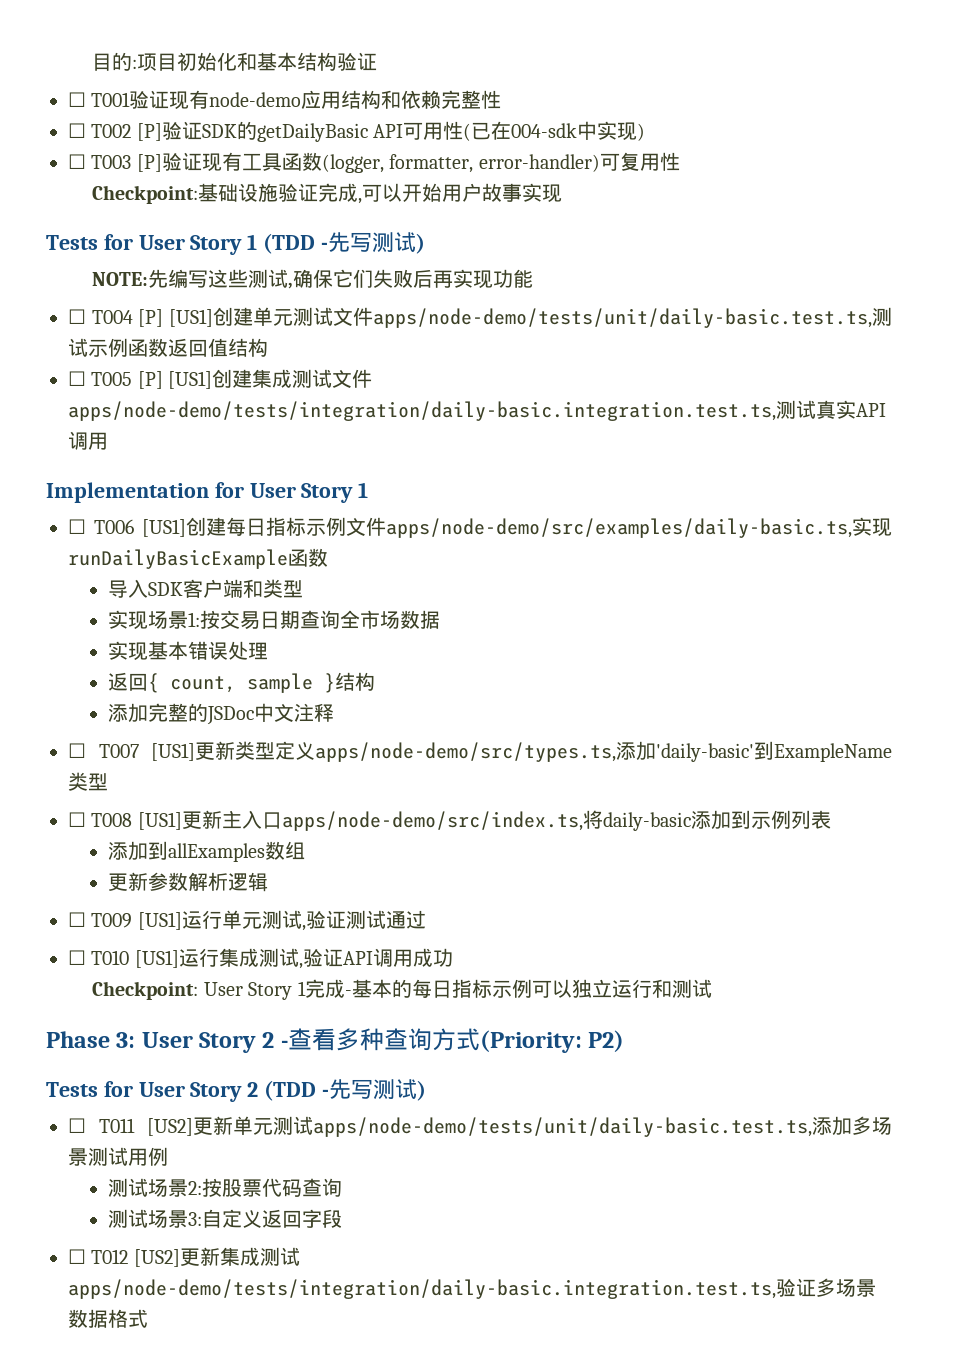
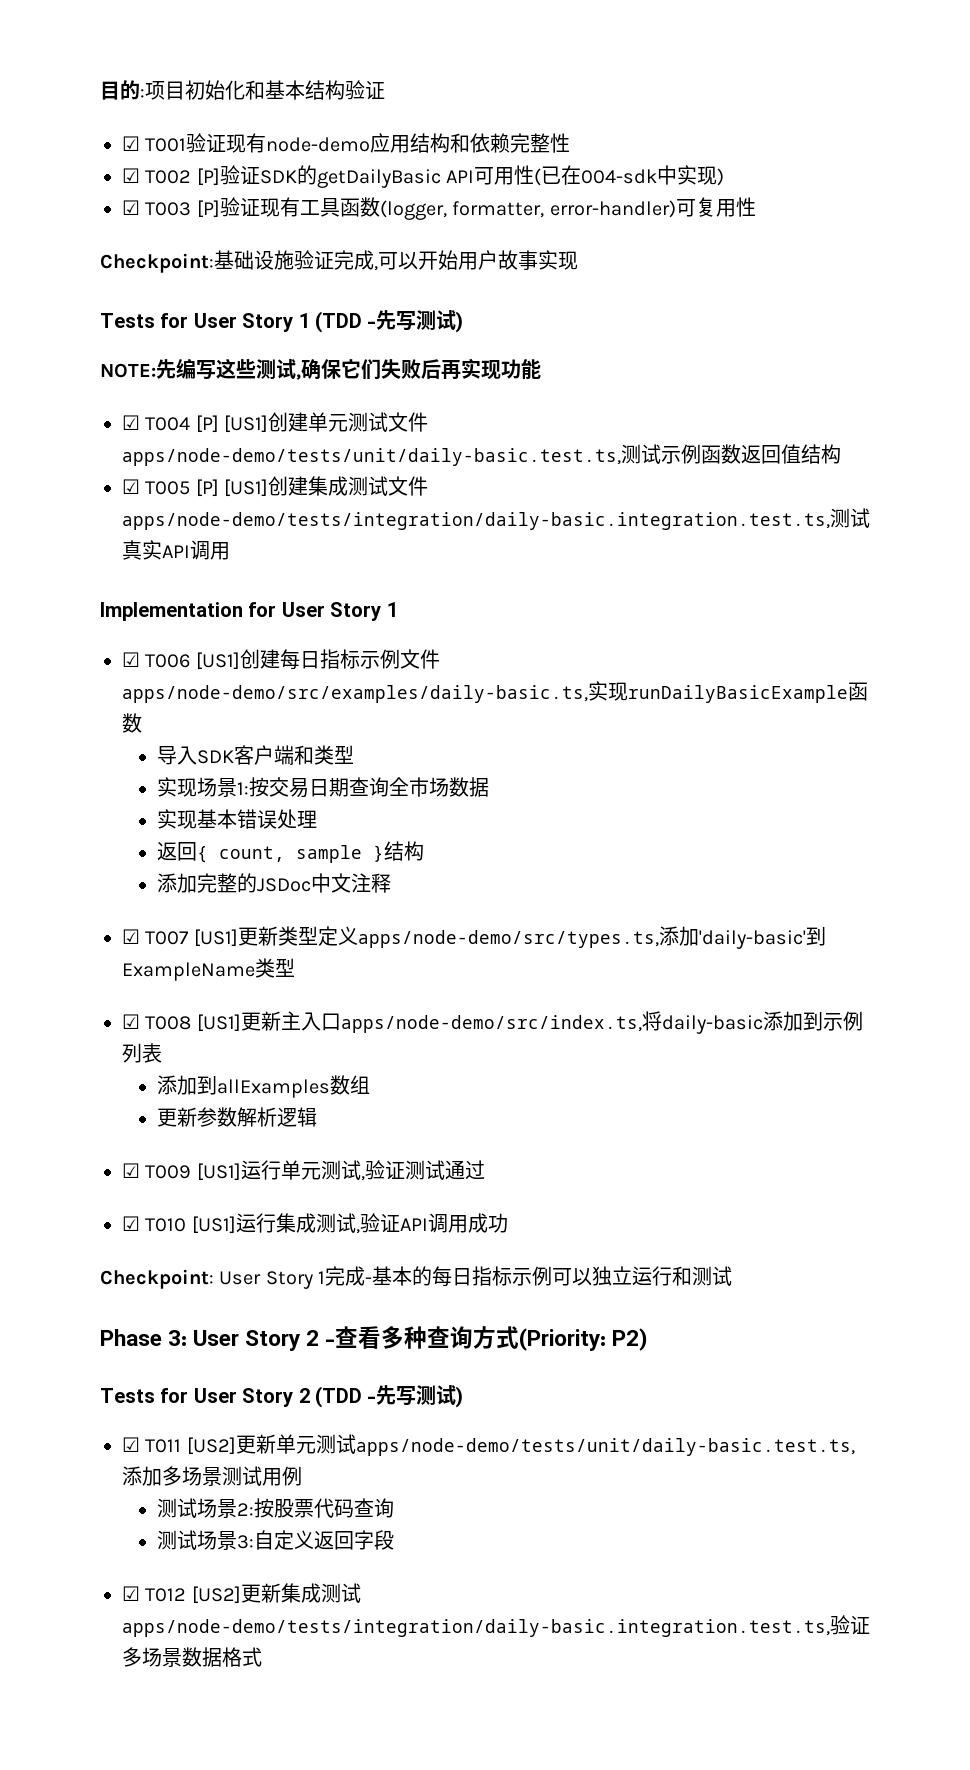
- ☐ T001验证现有node-demo应用结构和依赖完整性
+ ☑ T001验证现有node-demo应用结构和依赖完整性
- ☐ T002 [P]验证SDK的getDailyBasic API可用性(已在004-sdk中实现)
+ ☑ T002 [P]验证SDK的getDailyBasic API可用性(已在004-sdk中实现)
- ☐ T003 [P]验证现有工具函数(logger, formatter, error-handler)可复用性
+ ☑ T003 [P]验证现有工具函数(logger, formatter, error-handler)可复用性
- ☐ T004 [P] [US1]创建单元测试文件apps/node-demo/tests/unit/daily-basic.test.ts,测试示例函数返回值结构
+ ☑ T004 [P] [US1]创建单元测试文件apps/node-demo/tests/unit/daily-basic.test.ts,测试示例函数返回值结构
- ☐ T005 [P] [US1]创建集成测试文件apps/node-demo/tests/integration/daily-basic.integration.test.ts,测试真实API调用
+ ☑ T005 [P] [US1]创建集成测试文件apps/node-demo/tests/integration/daily-basic.integration.test.ts,测试真实API调用
- ☐ T006 [US1]创建每日指标示例文件apps/node-demo/src/examples/daily-basic.ts,实现runDailyBasicExample函数
+ ☑ T006 [US1]创建每日指标示例文件apps/node-demo/src/examples/daily-basic.ts,实现runDailyBasicExample函数
- ☐ T007 [US1]更新类型定义apps/node-demo/src/types.ts,添加'daily-basic'到ExampleName类型
+ ☑ T007 [US1]更新类型定义apps/node-demo/src/types.ts,添加'daily-basic'到ExampleName类型
- ☐ T008 [US1]更新主入口apps/node-demo/src/index.ts,将daily-basic添加到示例列表
+ ☑ T008 [US1]更新主入口apps/node-demo/src/index.ts,将daily-basic添加到示例列表
- ☐ T009 [US1]运行单元测试,验证测试通过
+ ☑ T009 [US1]运行单元测试,验证测试通过
- ☐ T010 [US1]运行集成测试,验证API调用成功
+ ☑ T010 [US1]运行集成测试,验证API调用成功
- ☐ T011 [US2]更新单元测试apps/node-demo/tests/unit/daily-basic.test.ts,添加多场景测试用例
+ ☑ T011 [US2]更新单元测试apps/node-demo/tests/unit/daily-basic.test.ts,添加多场景测试用例
- ☐ T012 [US2]更新集成测试apps/node-demo/tests/integration/daily-basic.integration.test.ts,验证多场景数据格式
+ ☑ T012 [US2]更新集成测试apps/node-demo/tests/integration/daily-basic.integration.test.ts,验证多场景数据格式

